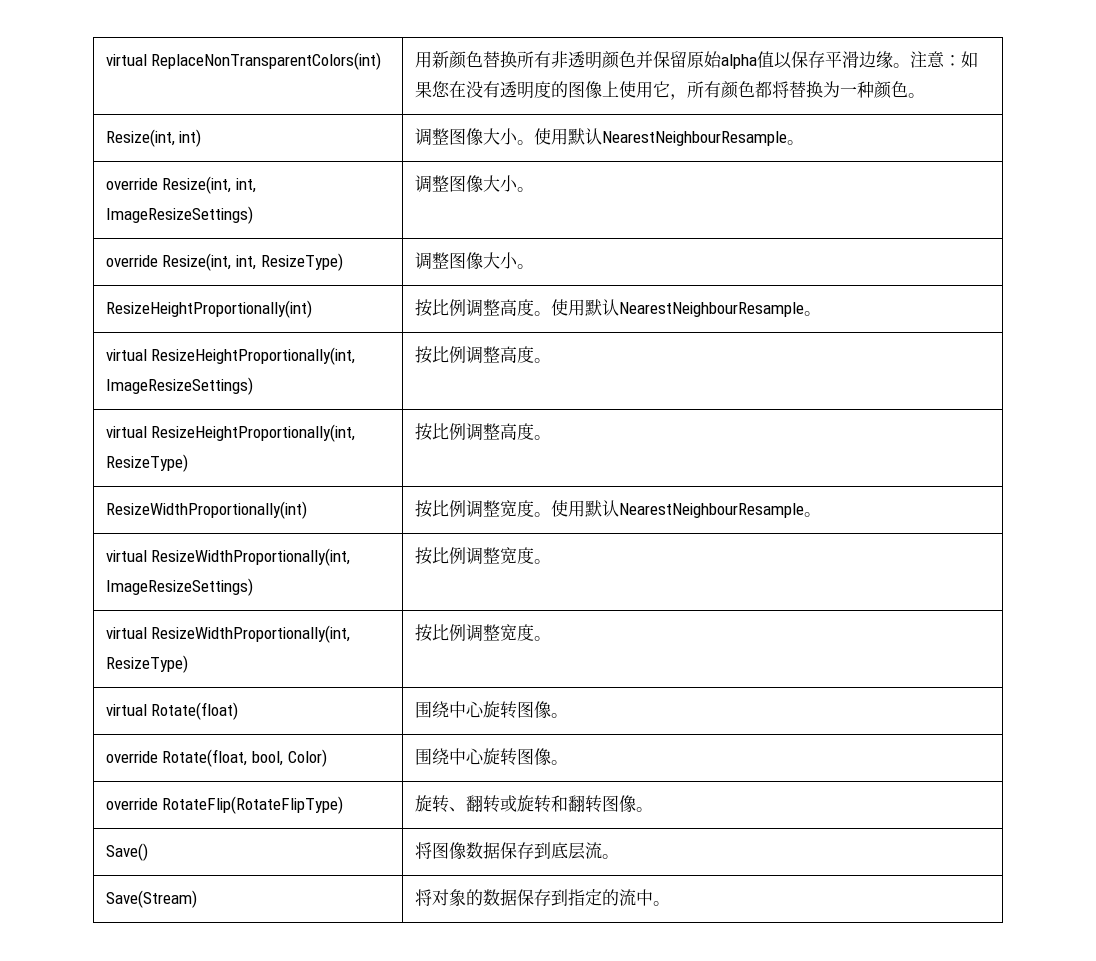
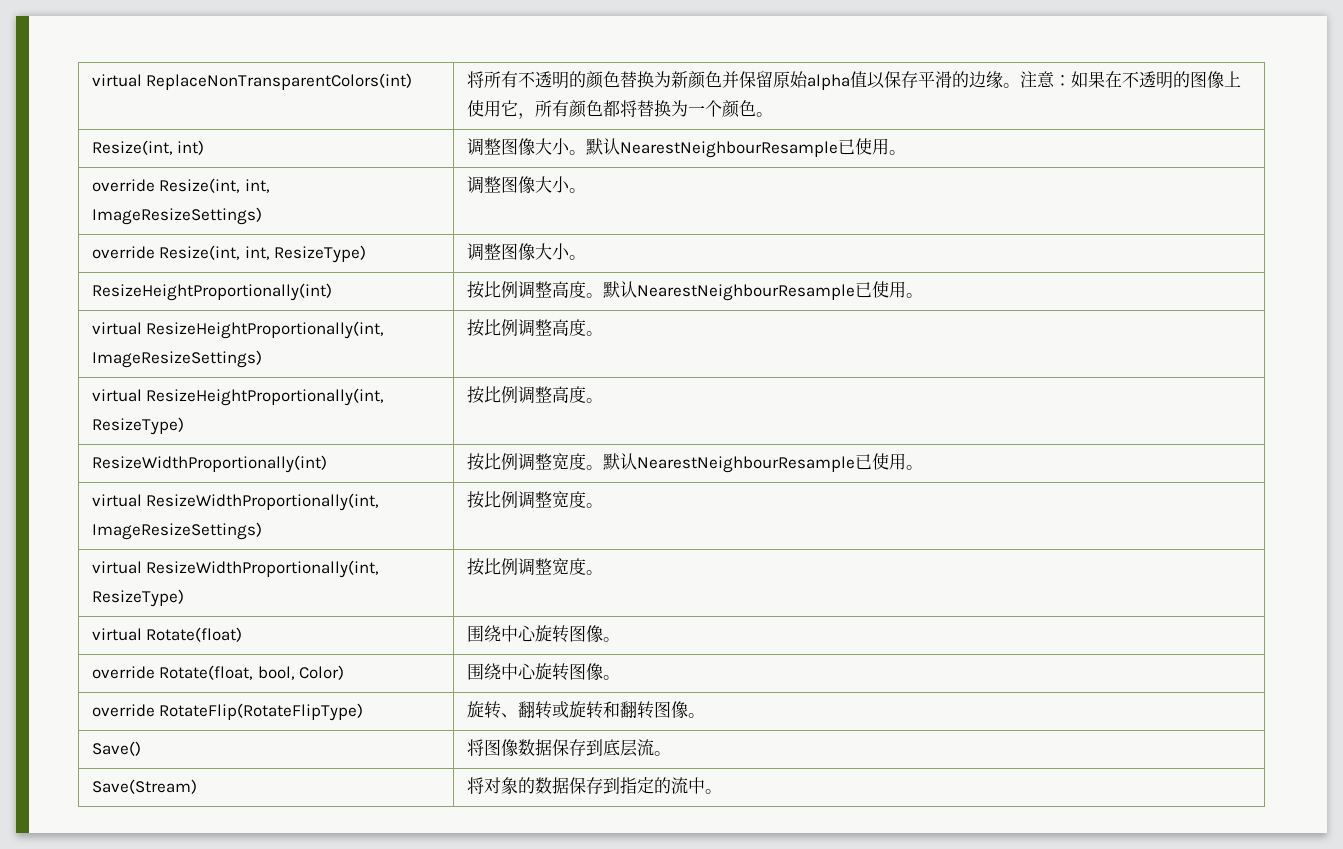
- virtual ReplaceNonTransparentColors(int) | 用新颜色替换所有非透明颜色并保留原始alpha值以保存平滑边缘。注意：如果您在没有透明度的图像上使用它，所有颜色都将替换为一种颜色。
+ virtual ReplaceNonTransparentColors(int) | 将所有不透明的颜色替换为新颜色并保留原始alpha值以保存平滑的边缘。注意：如果在不透明的图像上使用它，所有颜色都将替换为一个颜色。
- Resize(int, int) | 调整图像大小。使用默认NearestNeighbourResample。
+ Resize(int, int) | 调整图像大小。默认NearestNeighbourResample已使用。
- ResizeHeightProportionally(int) | 按比例调整高度。使用默认NearestNeighbourResample。
+ ResizeHeightProportionally(int) | 按比例调整高度。默认NearestNeighbourResample已使用。
- ResizeWidthProportionally(int) | 按比例调整宽度。使用默认NearestNeighbourResample。
+ ResizeWidthProportionally(int) | 按比例调整宽度。默认NearestNeighbourResample已使用。

